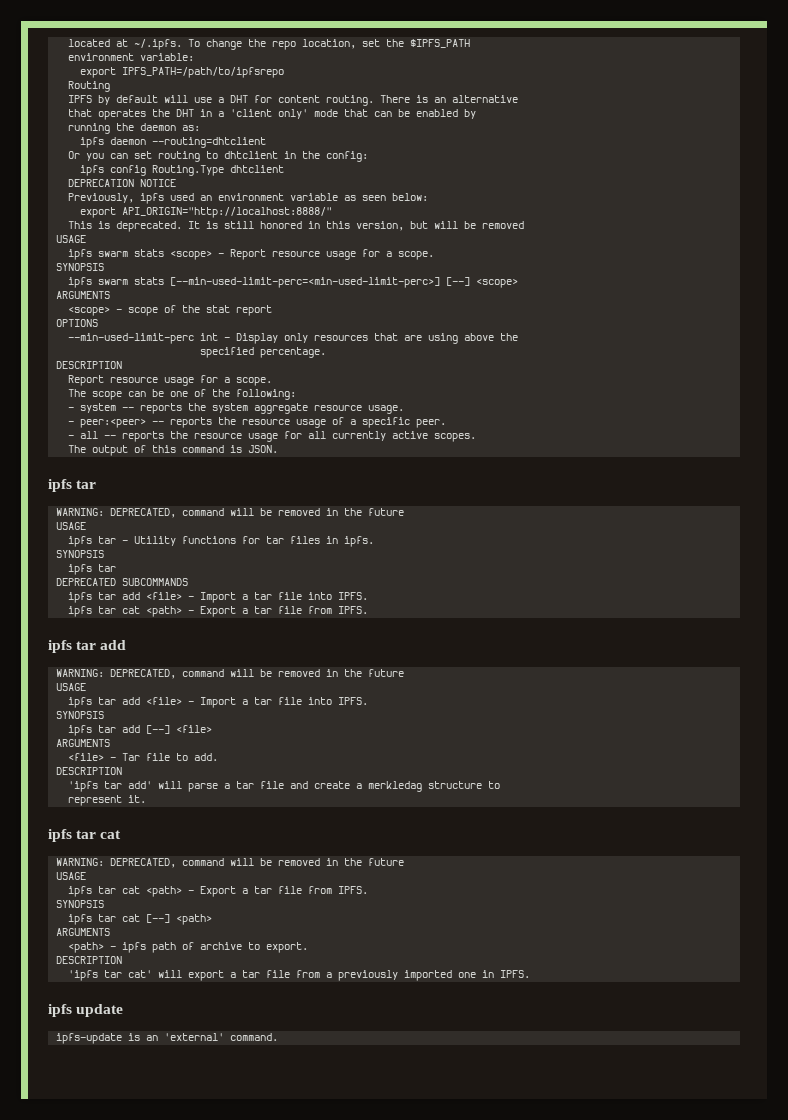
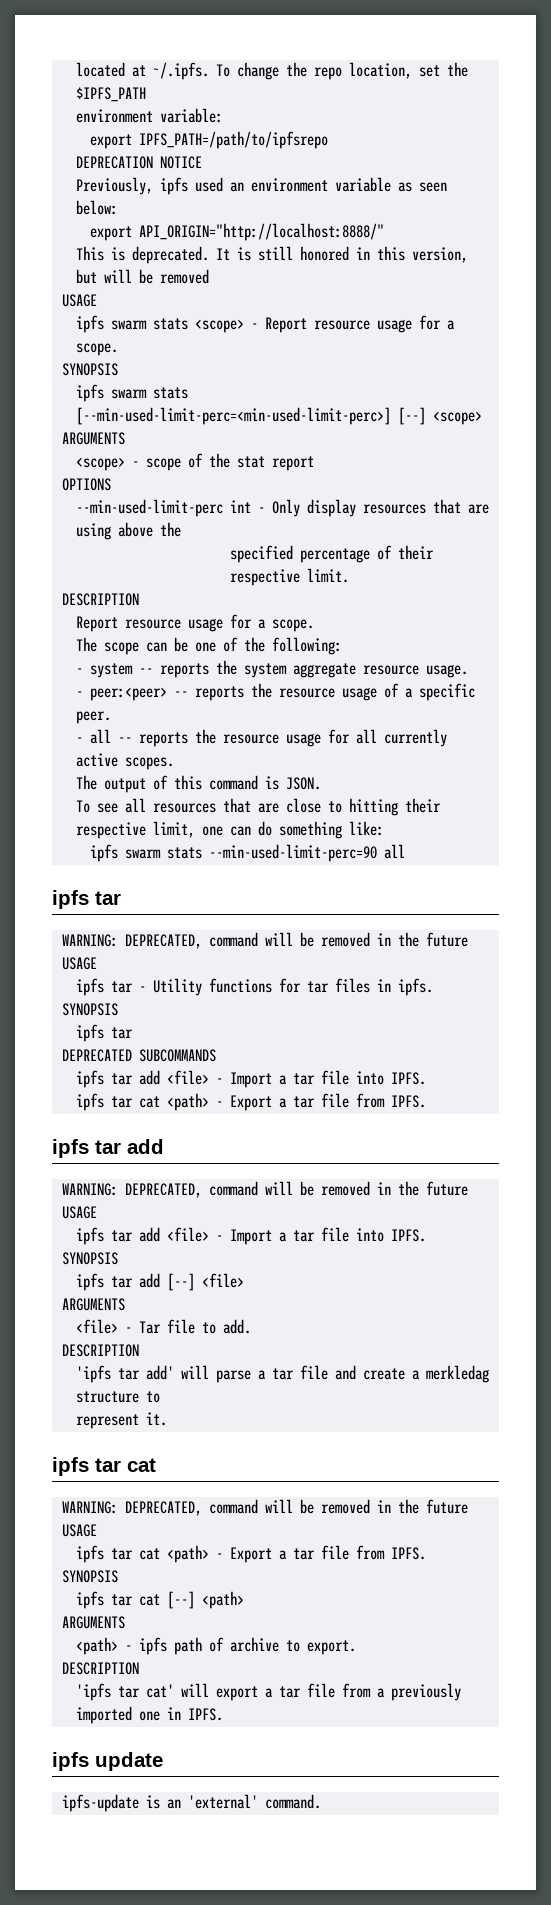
- Routing
- IPFS by default will use a DHT for content routing. There is an alternative
- that operates the DHT in a 'client only' mode that can be enabled by
- running the daemon as:
- ipfs daemon --routing=dhtclient
- Or you can set routing to dhtclient in the config:
- ipfs config Routing.Type dhtclient
- --min-used-limit-perc int - Display only resources that are using above the
+ --min-used-limit-perc int - Only display resources that are using above the
- specified percentage.
+ specified percentage of their respective limit.
+ To see all resources that are close to hitting their respective limit, one can do something like:
+ ipfs swarm stats --min-used-limit-perc=90 all

